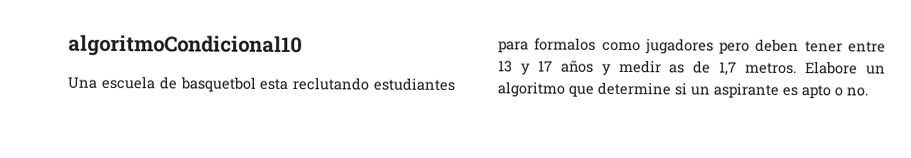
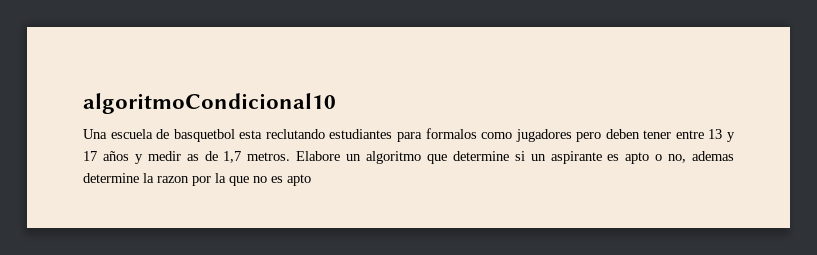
- Elabore un algoritmo que determine si un aspirante es apto o no.
+ Elabore un algoritmo que determine si un aspirante es apto o no, ademas determine la razon por la que no es apto

